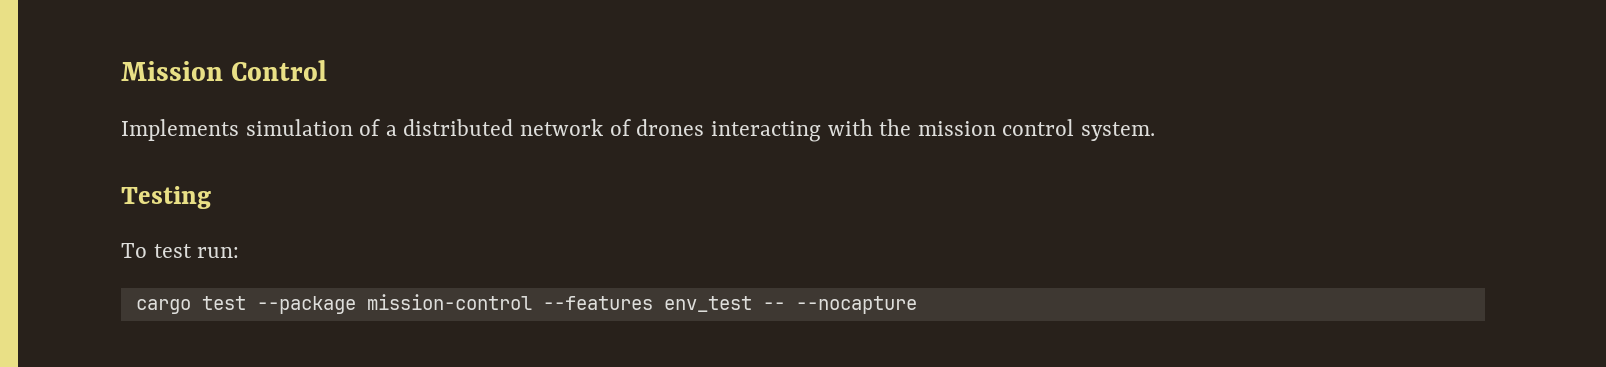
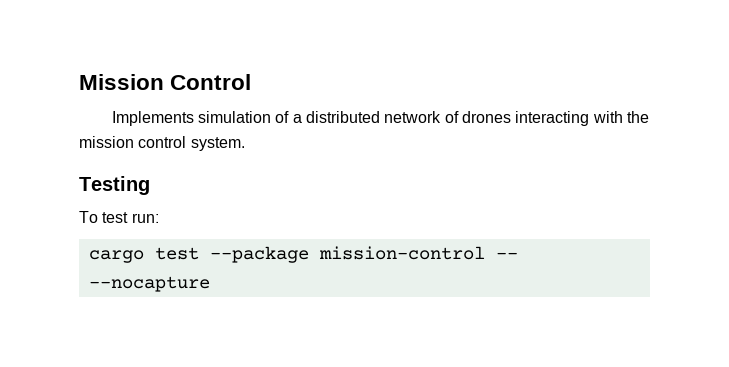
- cargo test --package mission-control --features env_test -- --nocapture
+ cargo test --package mission-control -- --nocapture

